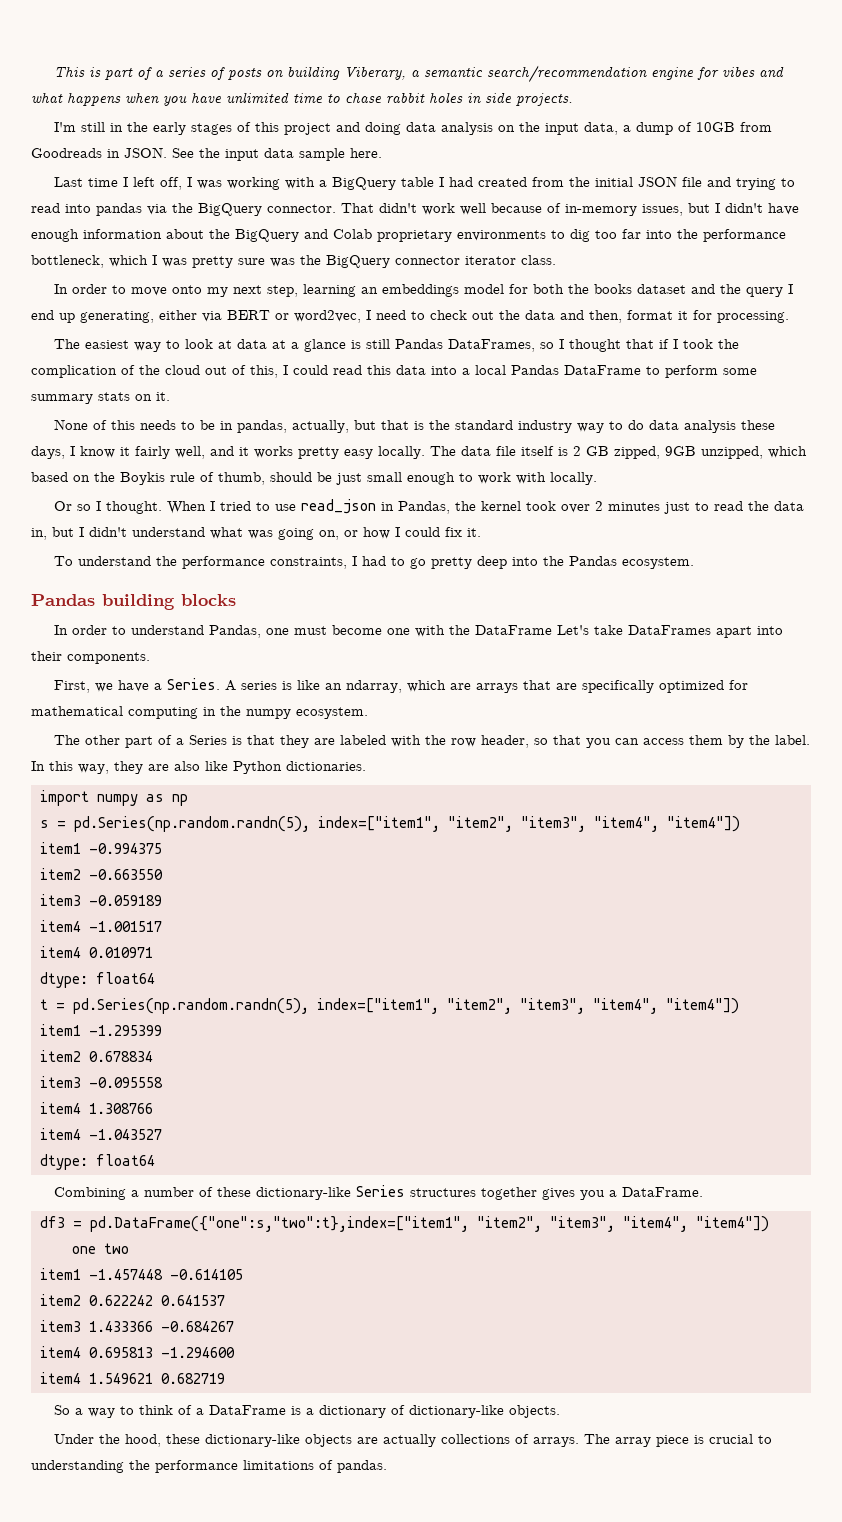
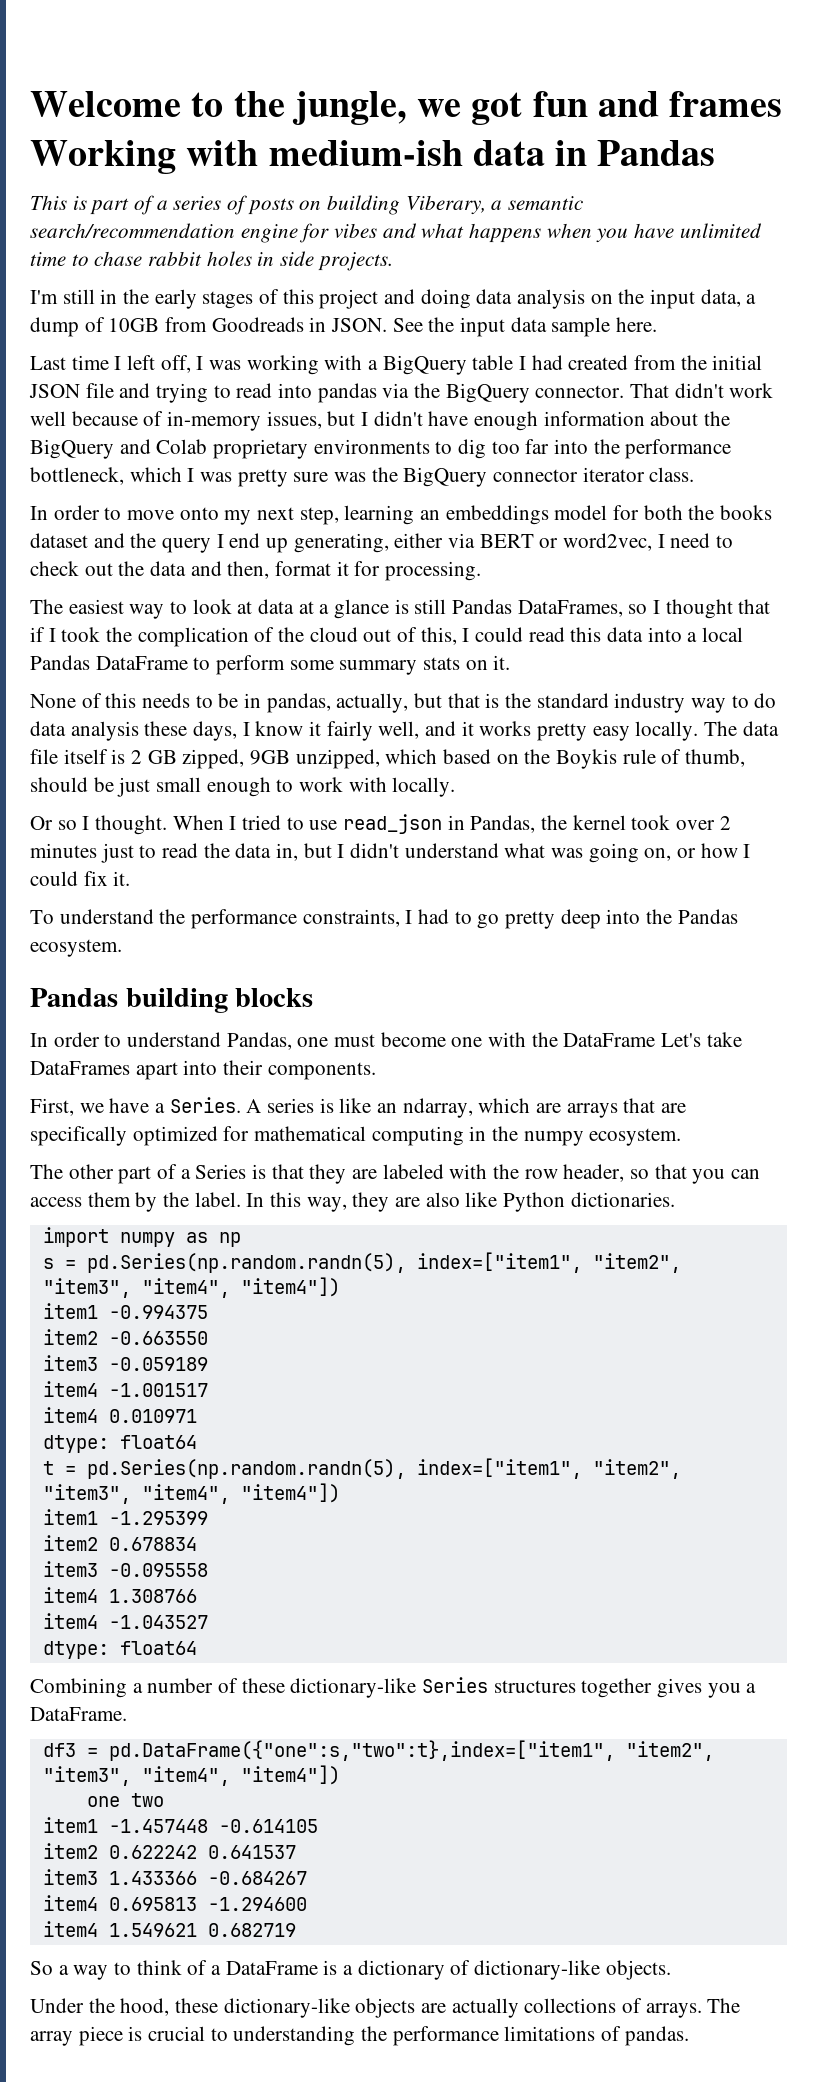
+ Welcome to the jungle, we got fun and frames Working with medium-ish data in Pandas

